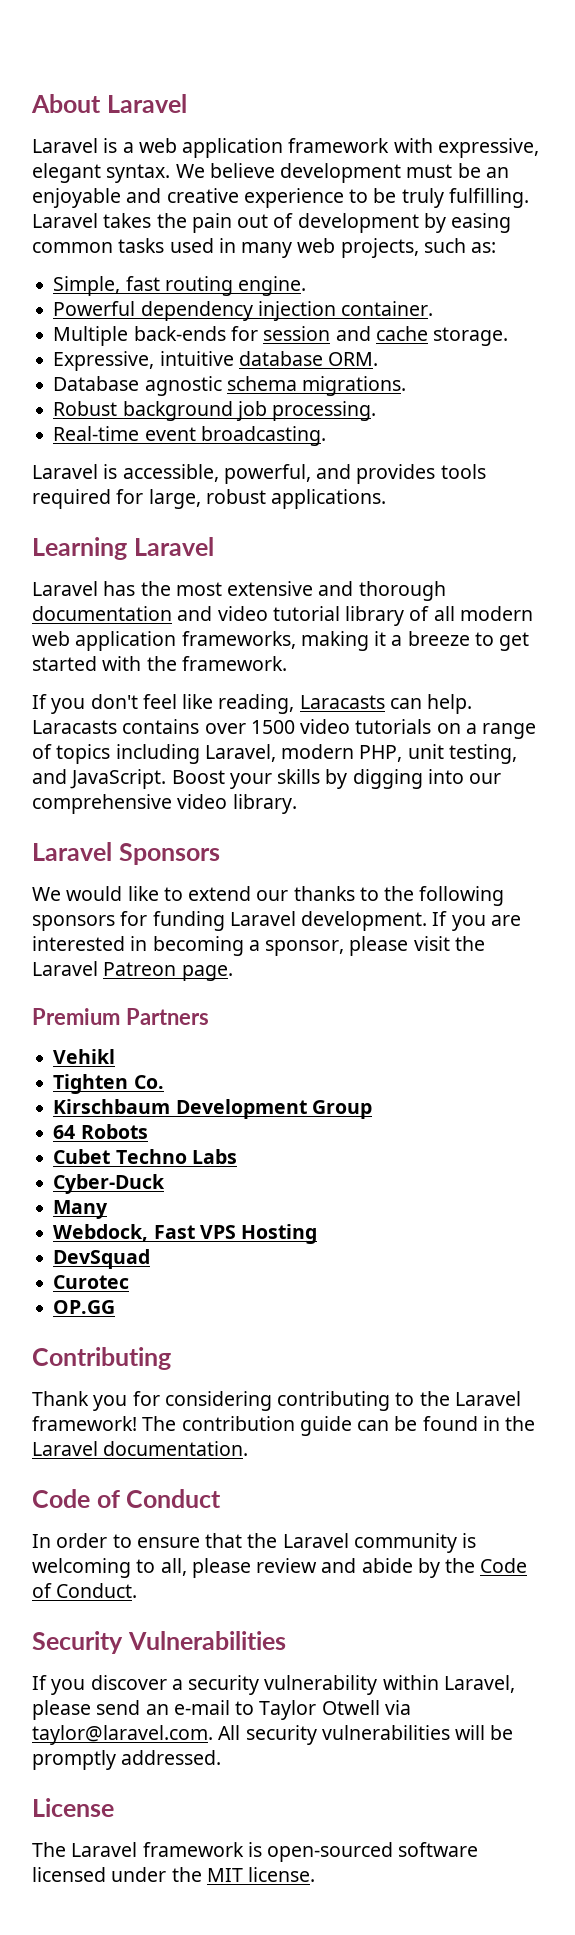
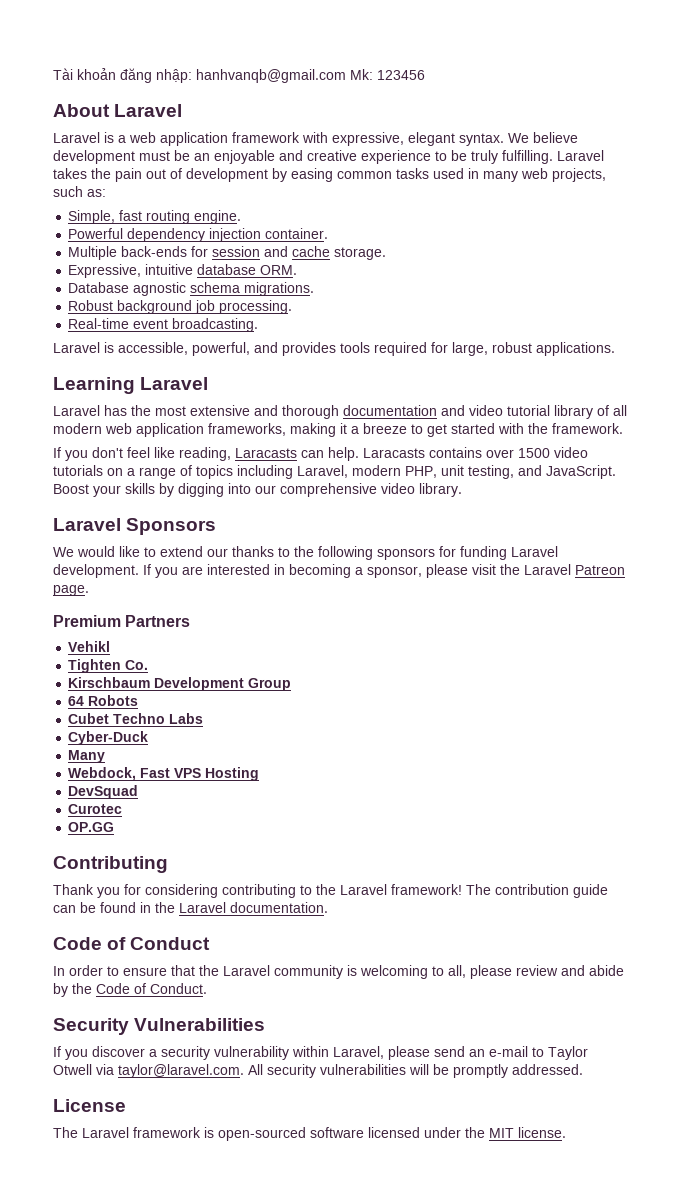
+ Tài khoản đăng nhập: hanhvanqb@gmail.com Mk: 123456

